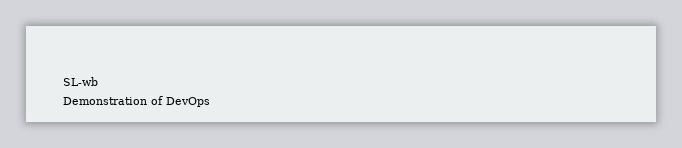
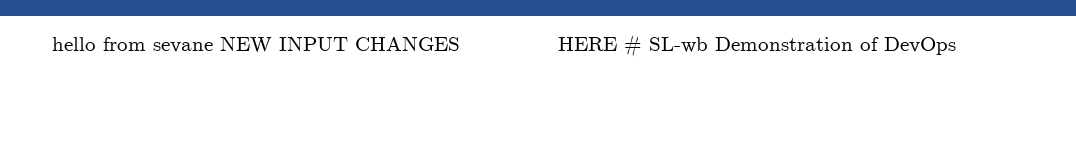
- SL-wb
- Demonstration of DevOps
+ hello from sevane NEW INPUT CHANGES HERE # SL-wb Demonstration of DevOps

